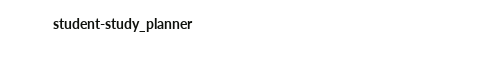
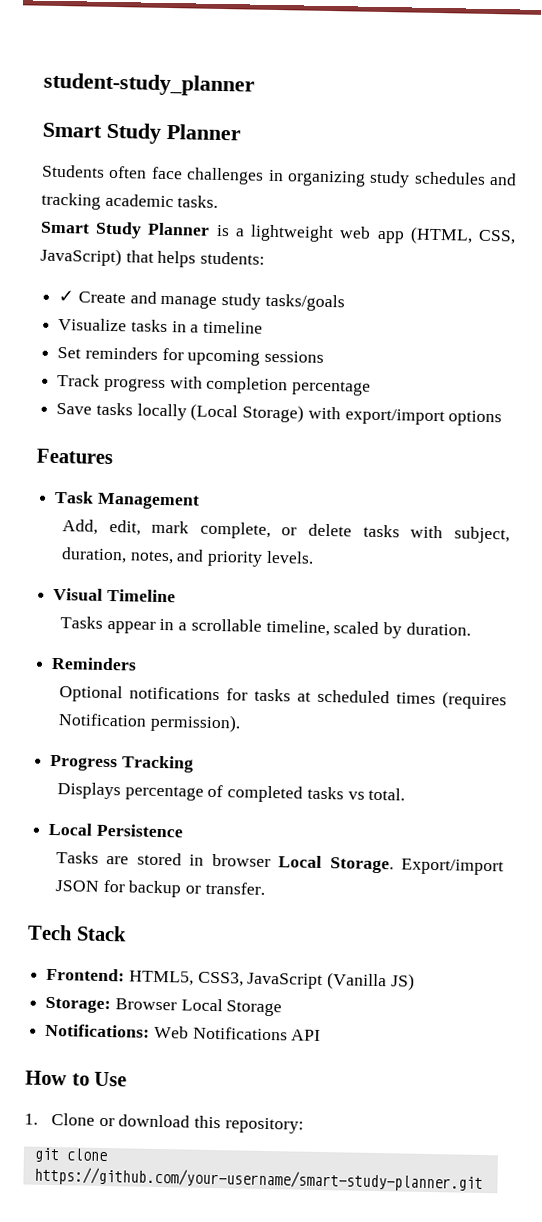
  student-study_planner
+ Smart Study Planner
+ Students often face challenges in organizing study schedules and tracking academic tasks.
+ Smart Study Planner is a lightweight web app (HTML, CSS, JavaScript) that helps students:
+ ✓ Create and manage study tasks/goals
+ Visualize tasks in a timeline
+ Set reminders for upcoming sessions
+ Track progress with completion percentage
+ Save tasks locally (Local Storage) with export/import options
+ Features
+ Task Management
+ Add, edit, mark complete, or delete tasks with subject, duration, notes, and priority levels.
+ Visual Timeline
+ Tasks appear in a scrollable timeline, scaled by duration.
+ Reminders
+ Optional notifications for tasks at scheduled times (requires Notification permission).
+ Progress Tracking
+ Displays percentage of completed tasks vs total.
+ Local Persistence
+ Tasks are stored in browser Local Storage. Export/import JSON for backup or transfer.
+ Tech Stack
+ Frontend: HTML5, CSS3, JavaScript (Vanilla JS)
+ Storage: Browser Local Storage
+ Notifications: Web Notifications API
+ How to Use
+ 1. Clone or download this repository:
+ git clone https://github.com/your-username/smart-study-planner.git

